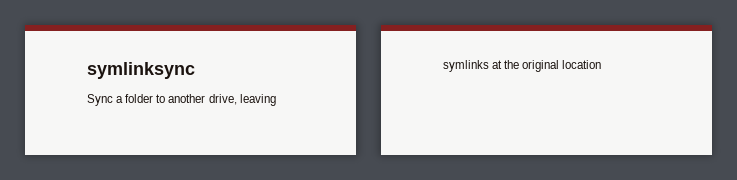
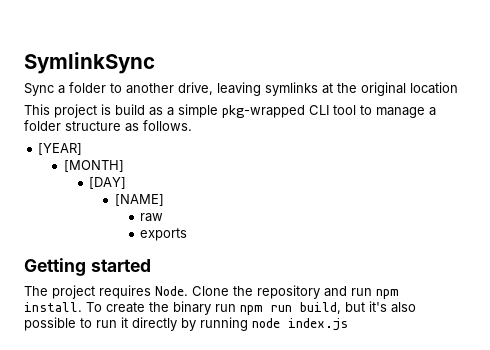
- symlinksync
+ SymlinkSync
+ This project is build as a simple pkg-wrapped CLI tool to manage a folder structure as follows.
+ [YEAR]
+ [MONTH]
+ [DAY]
+ [NAME]
+ raw
+ exports
+ Getting started
+ The project requires Node. Clone the repository and run npm install. To create the binary run npm run build, but it's also possible to run it directly by running node index.js

